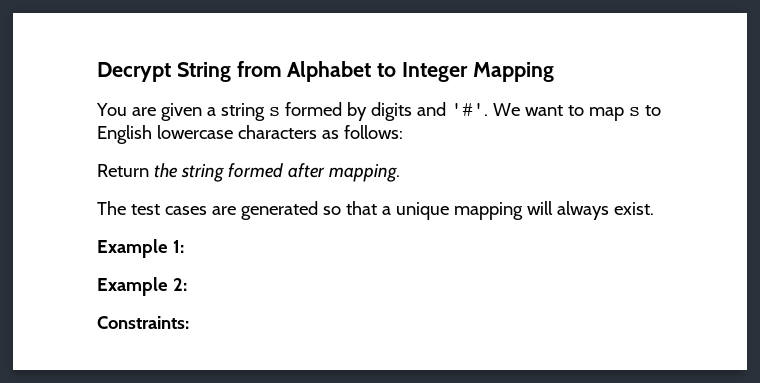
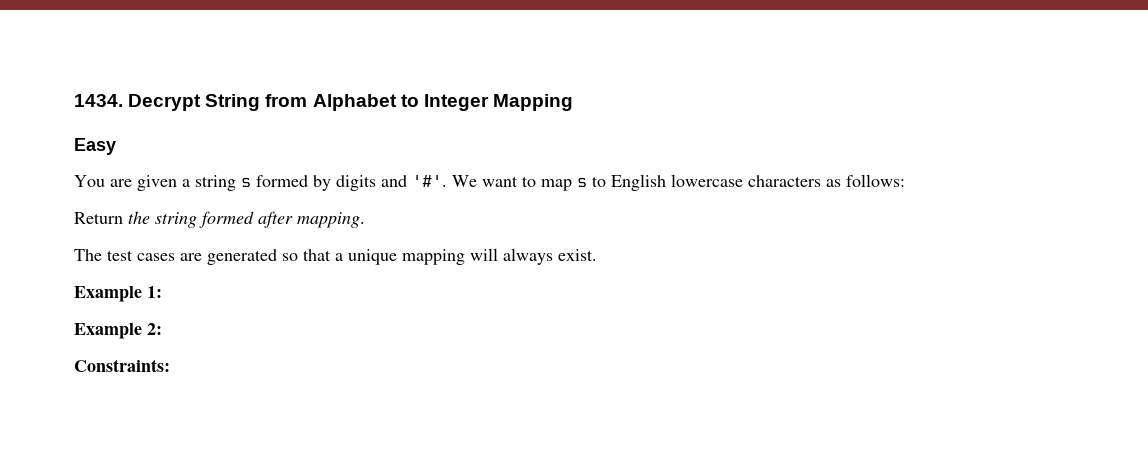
+ 1434.
+ Easy

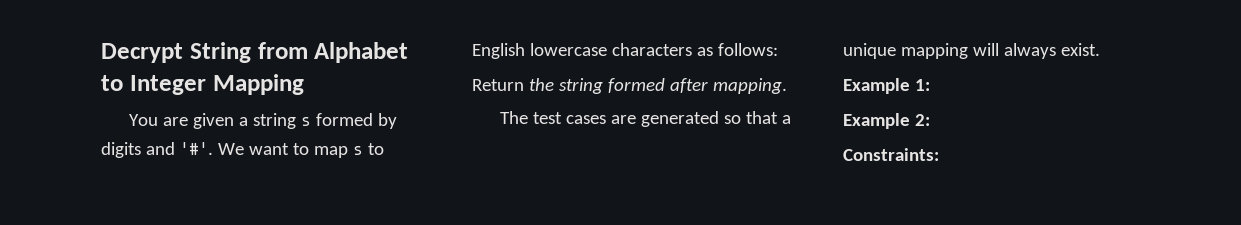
- 1434.
- Easy

